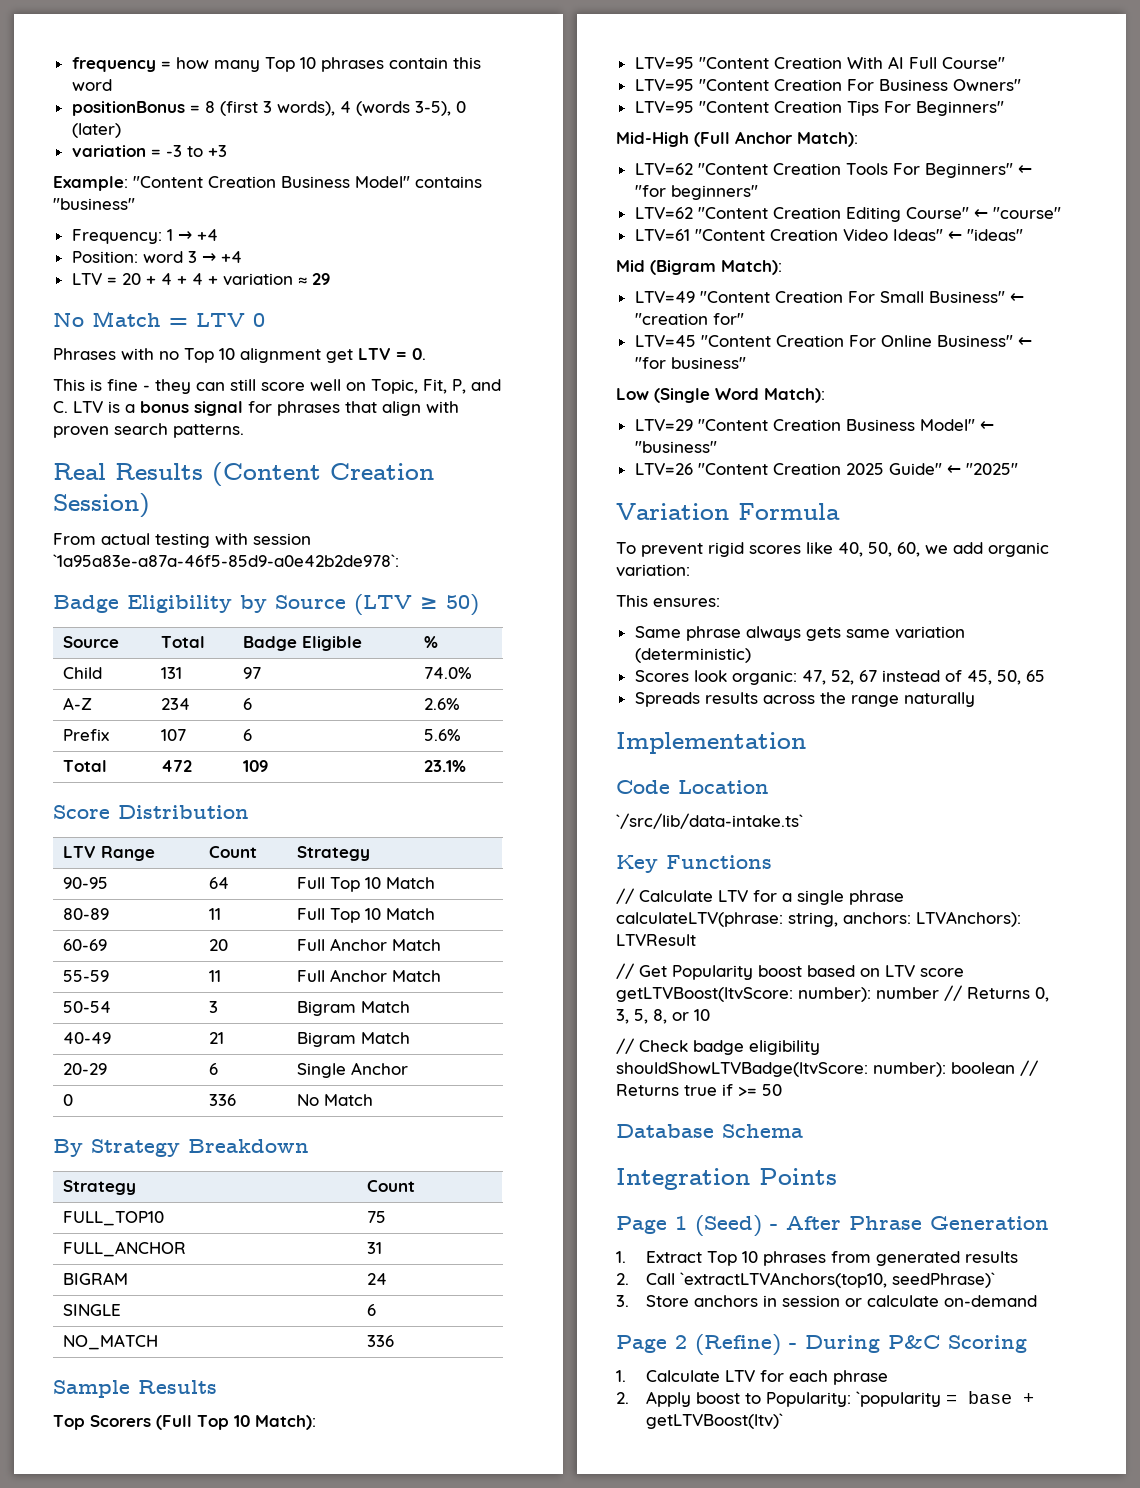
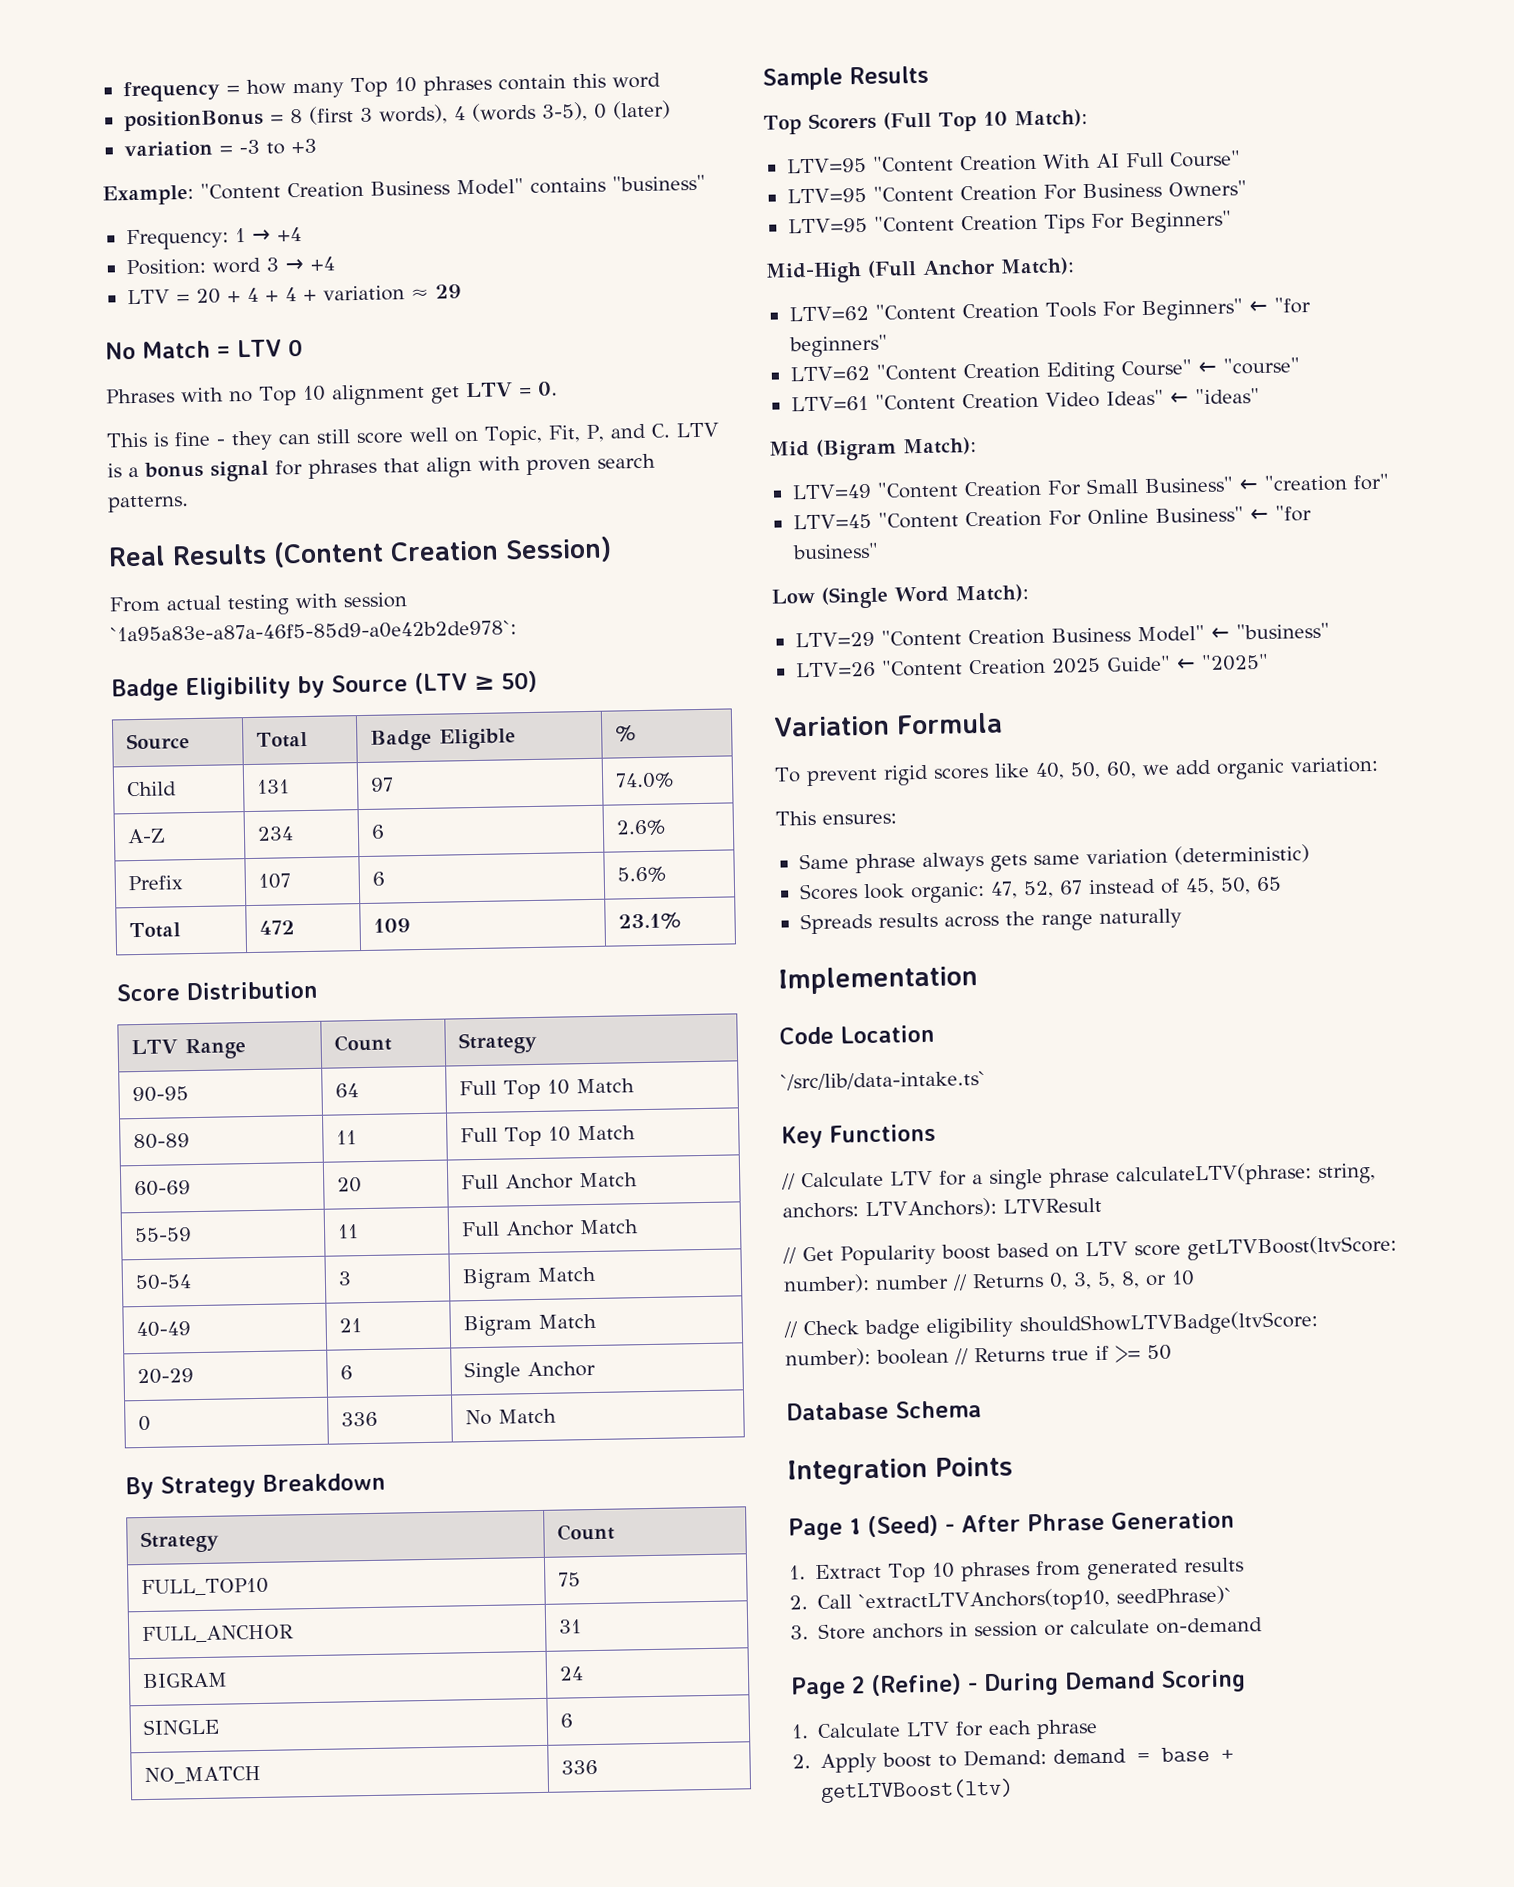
- Page 2 (Refine) - During P&C Scoring
+ Page 2 (Refine) - During Demand Scoring
- 2. Apply boost to Popularity: `popularity = base + getLTVBoost(ltv)`
+ 2. Apply boost to Demand: demand = base + getLTVBoost(ltv)

